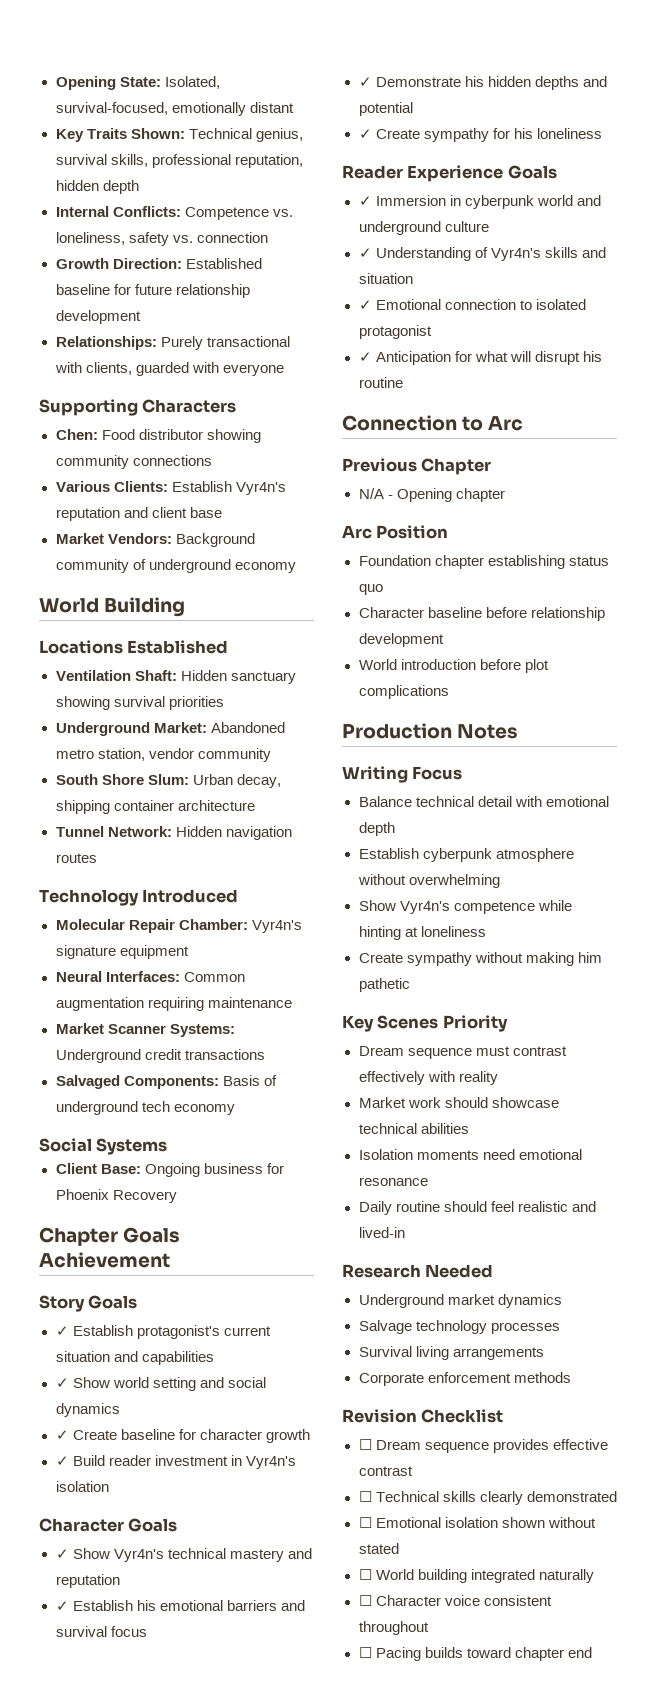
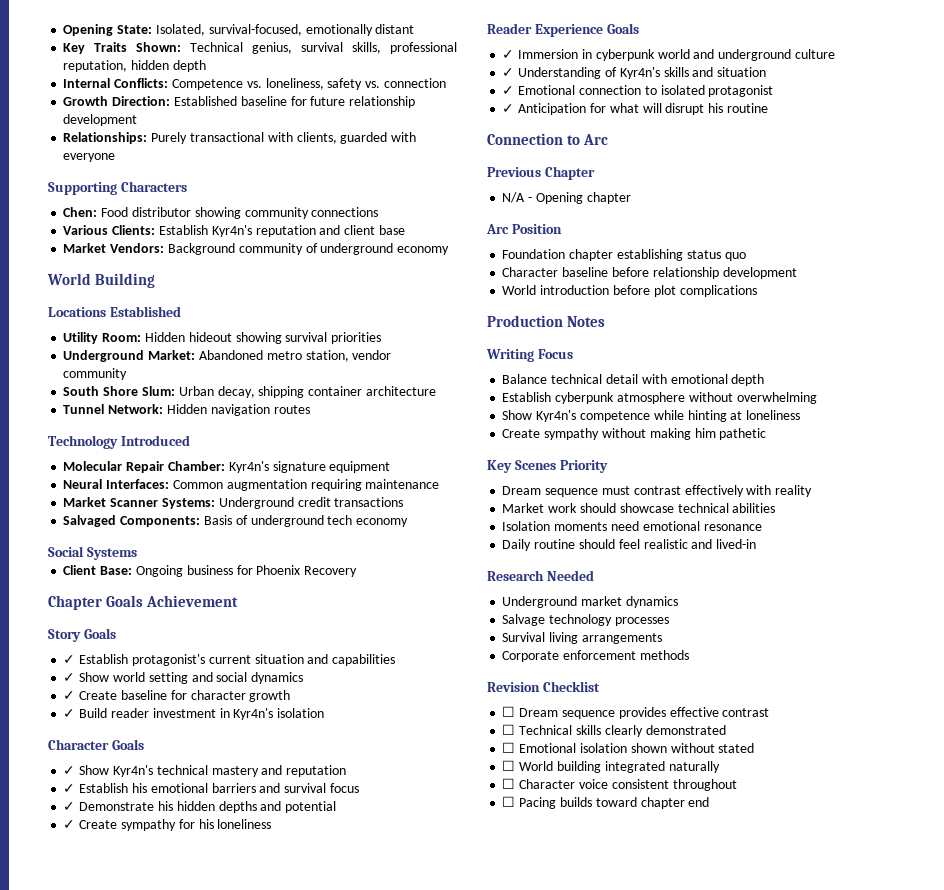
- Various Clients: Establish Vyr4n's reputation and client base
+ Various Clients: Establish Kyr4n's reputation and client base
- Ventilation Shaft: Hidden sanctuary showing survival priorities
+ Utility Room: Hidden hideout showing survival priorities
- Molecular Repair Chamber: Vyr4n's signature equipment
+ Molecular Repair Chamber: Kyr4n's signature equipment
- ✓ Build reader investment in Vyr4n's isolation
+ ✓ Build reader investment in Kyr4n's isolation
- ✓ Show Vyr4n's technical mastery and reputation
+ ✓ Show Kyr4n's technical mastery and reputation
- ✓ Understanding of Vyr4n's skills and situation
+ ✓ Understanding of Kyr4n's skills and situation
- Show Vyr4n's competence while hinting at loneliness
+ Show Kyr4n's competence while hinting at loneliness

